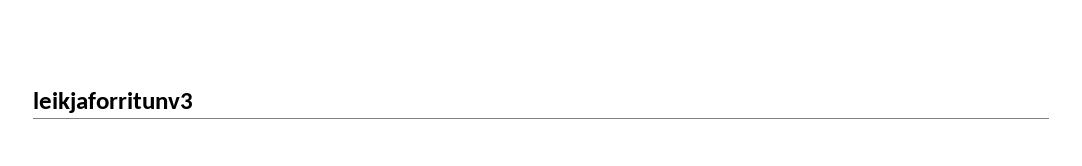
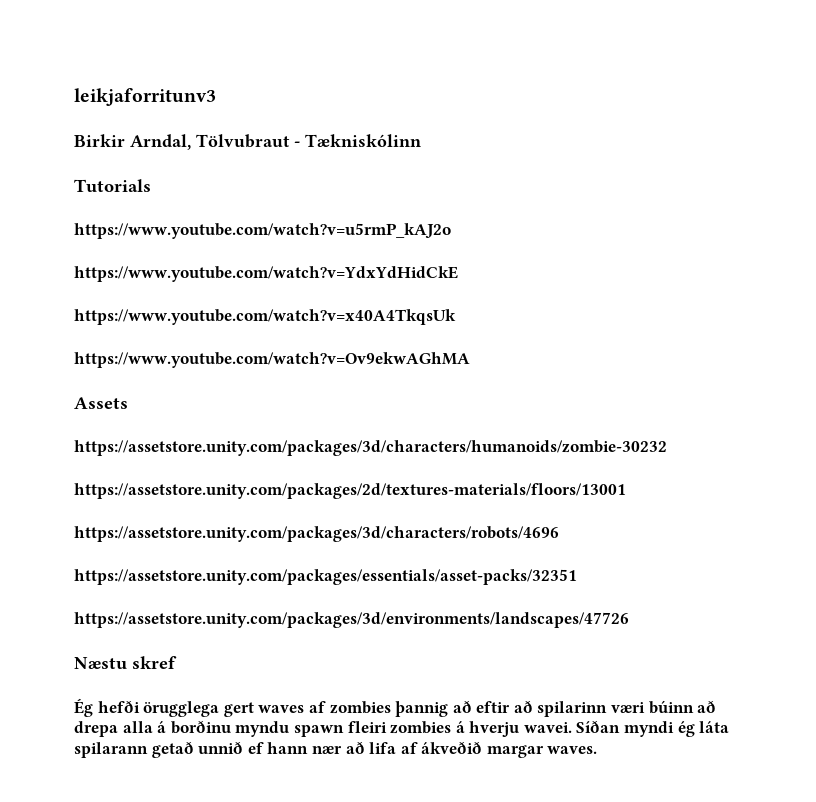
+ Birkir Arndal, Tölvubraut - Tækniskólinn
+ Tutorials
+ https://www.youtube.com/watch?v=u5rmP_kAJ2o
+ https://www.youtube.com/watch?v=YdxYdHidCkE
+ https://www.youtube.com/watch?v=x40A4TkqsUk
+ https://www.youtube.com/watch?v=Ov9ekwAGhMA
+ Assets
+ https://assetstore.unity.com/packages/3d/characters/humanoids/zombie-30232
+ https://assetstore.unity.com/packages/2d/textures-materials/floors/13001
+ https://assetstore.unity.com/packages/3d/characters/robots/4696
+ https://assetstore.unity.com/packages/essentials/asset-packs/32351
+ https://assetstore.unity.com/packages/3d/environments/landscapes/47726
+ Næstu skref
+ Ég hefði örugglega gert waves af zombies þannig að eftir að spilarinn væri búinn að drepa alla á borðinu myndu spawn fleiri zombies á hverju wavei. Síðan myndi ég láta spilarann getað unnið ef hann nær að lifa af ákveðið margar waves.

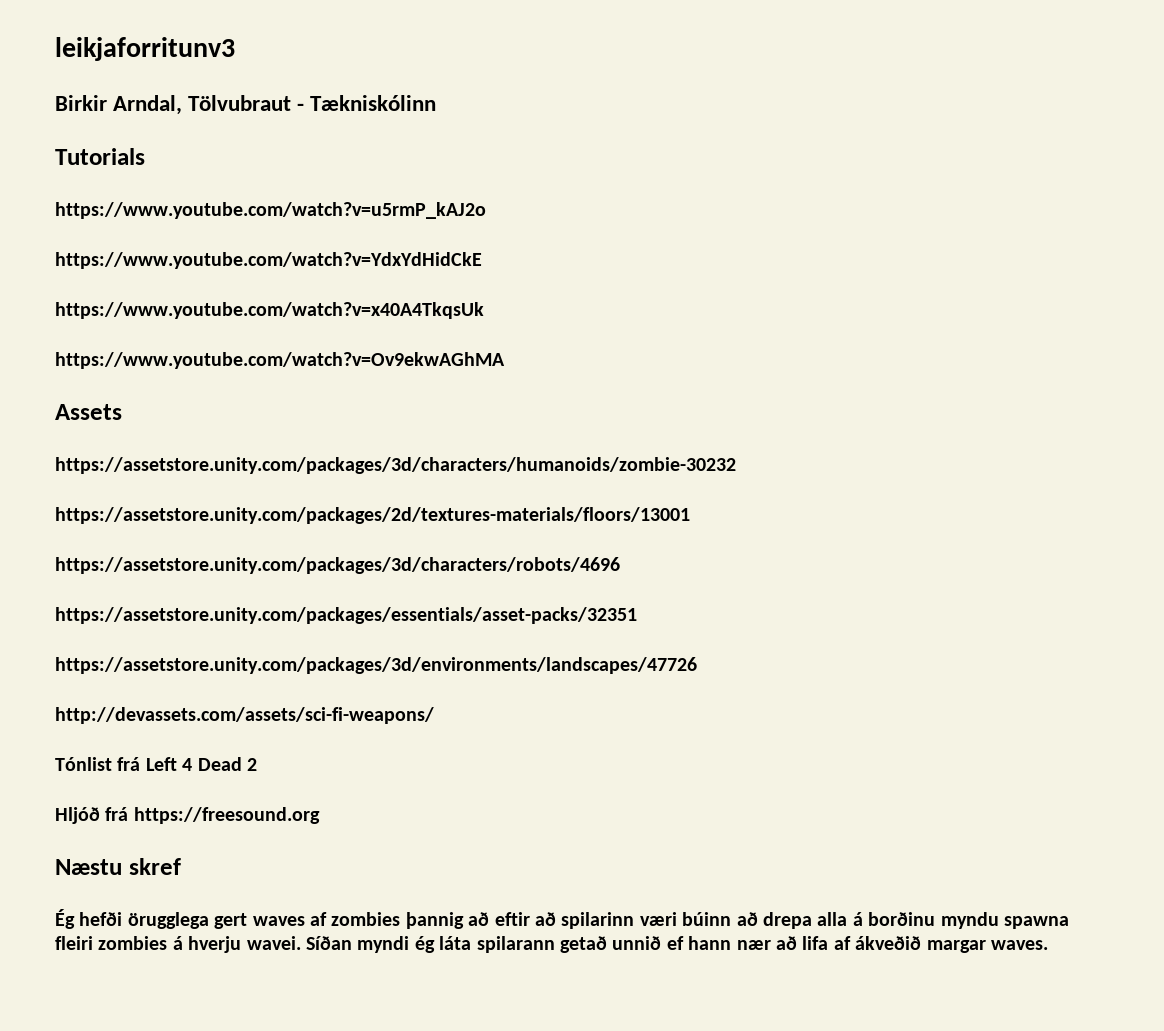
+ http://devassets.com/assets/sci-fi-weapons/
+ Tónlist frá Left 4 Dead 2
+ Hljóð frá https://freesound.org
- Ég hefði örugglega gert waves af zombies þannig að eftir að spilarinn væri búinn að drepa alla á borðinu myndu spawn fleiri zombies á hverju wavei.
+ Ég hefði örugglega gert waves af zombies þannig að eftir að spilarinn væri búinn að drepa alla á borðinu myndu spawna fleiri zombies á hverju wavei.

